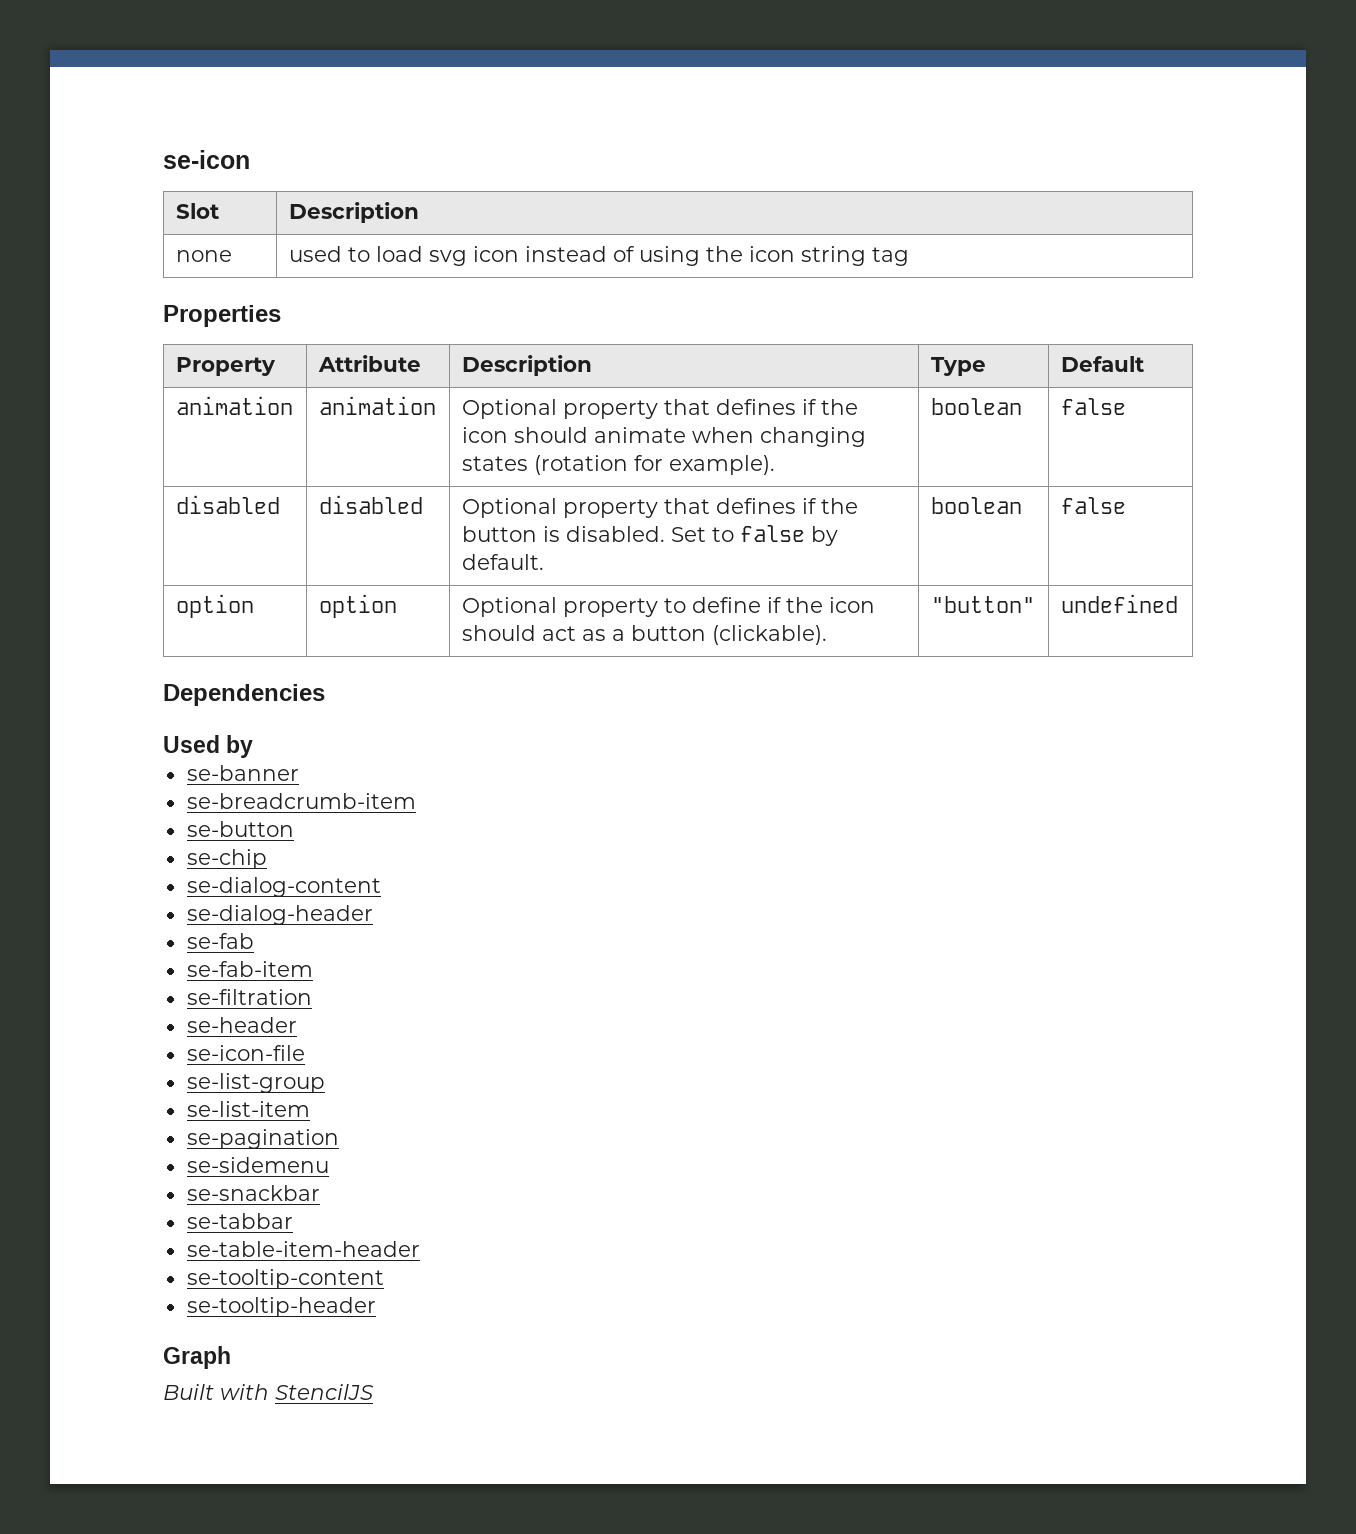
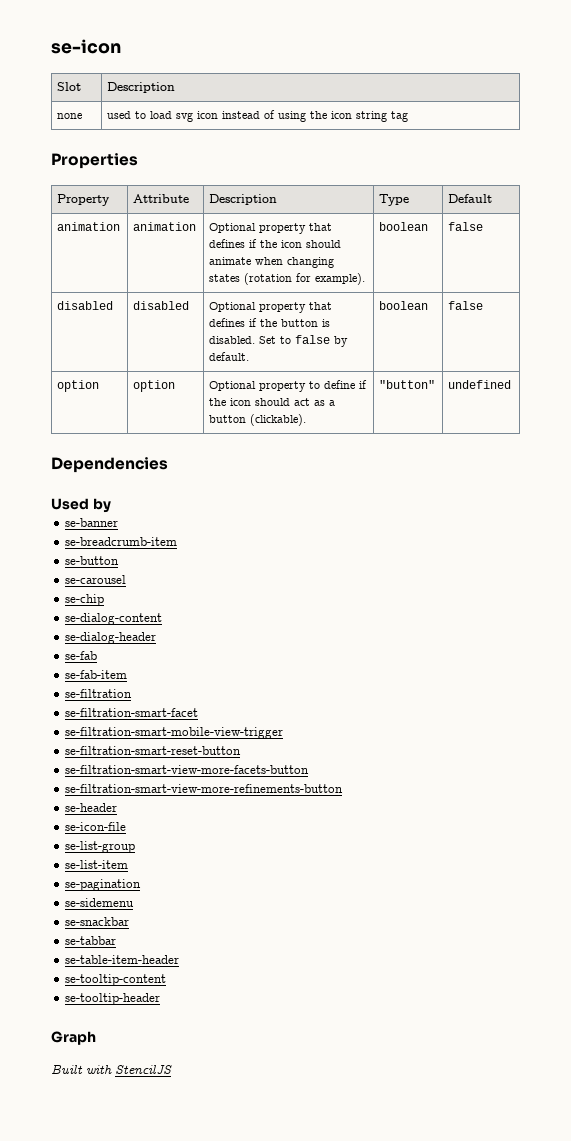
+ se-carousel
+ se-filtration-smart-facet
+ se-filtration-smart-mobile-view-trigger
+ se-filtration-smart-reset-button
+ se-filtration-smart-view-more-facets-button
+ se-filtration-smart-view-more-refinements-button

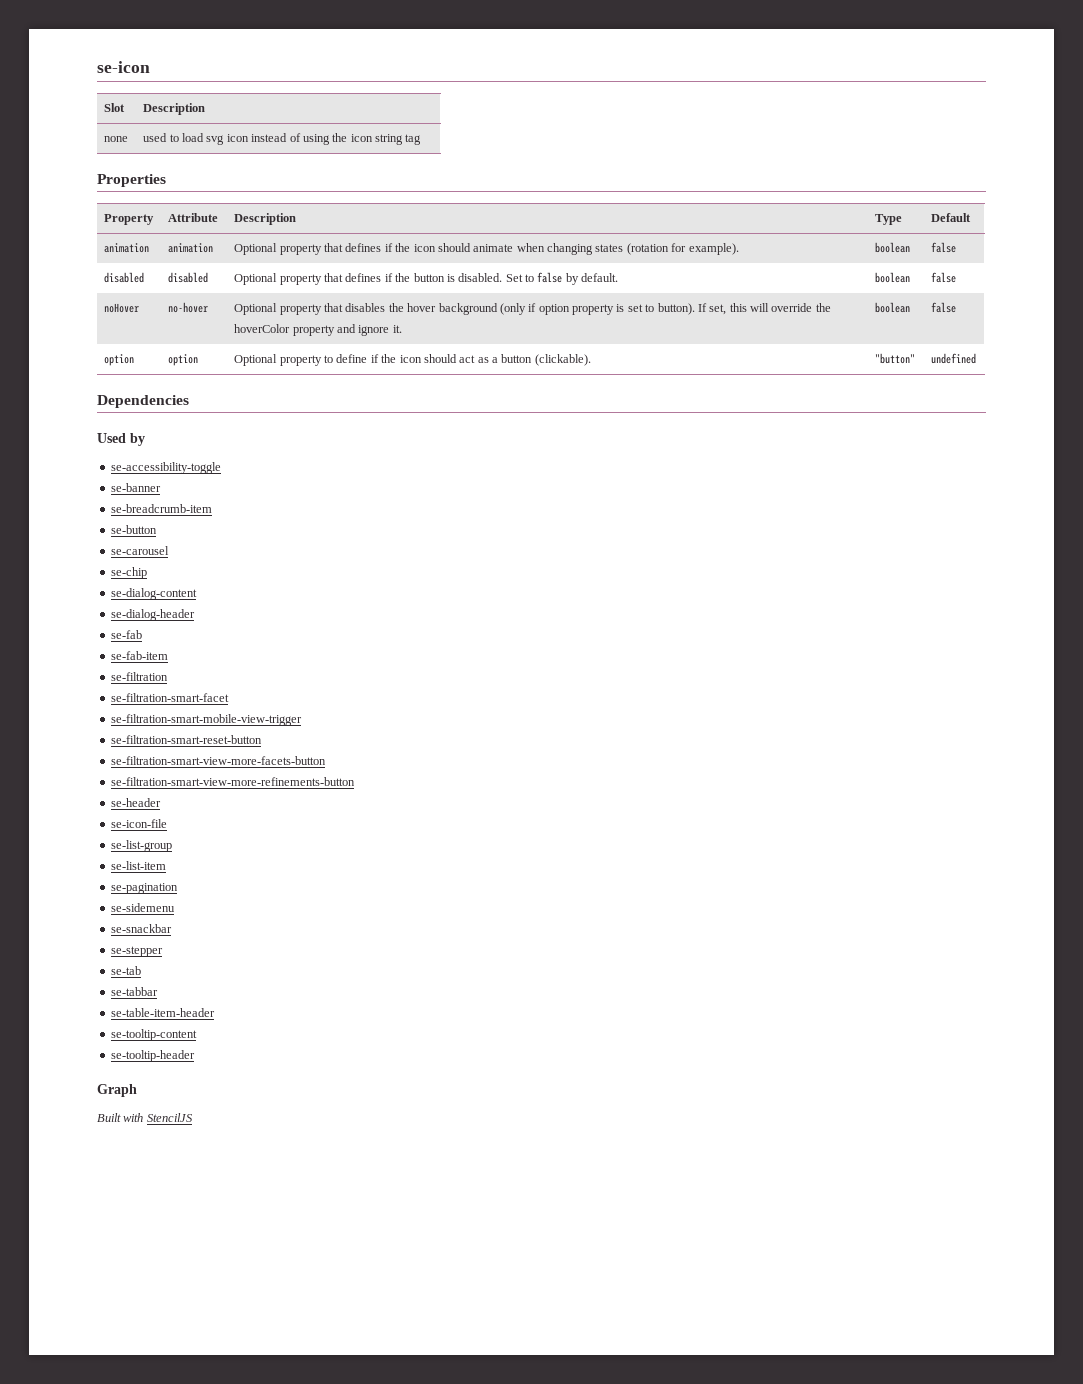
+ noHover | no-hover | Optional property that disables the hover background (only if option property is set to button). If set, this will override the hoverColor property and ignore it. | boolean | false
+ se-accessibility-toggle
+ se-stepper
+ se-tab

